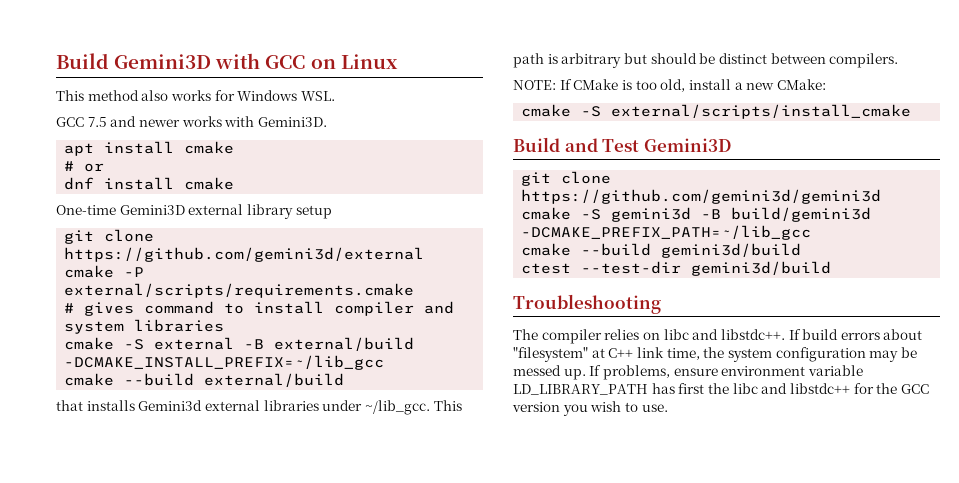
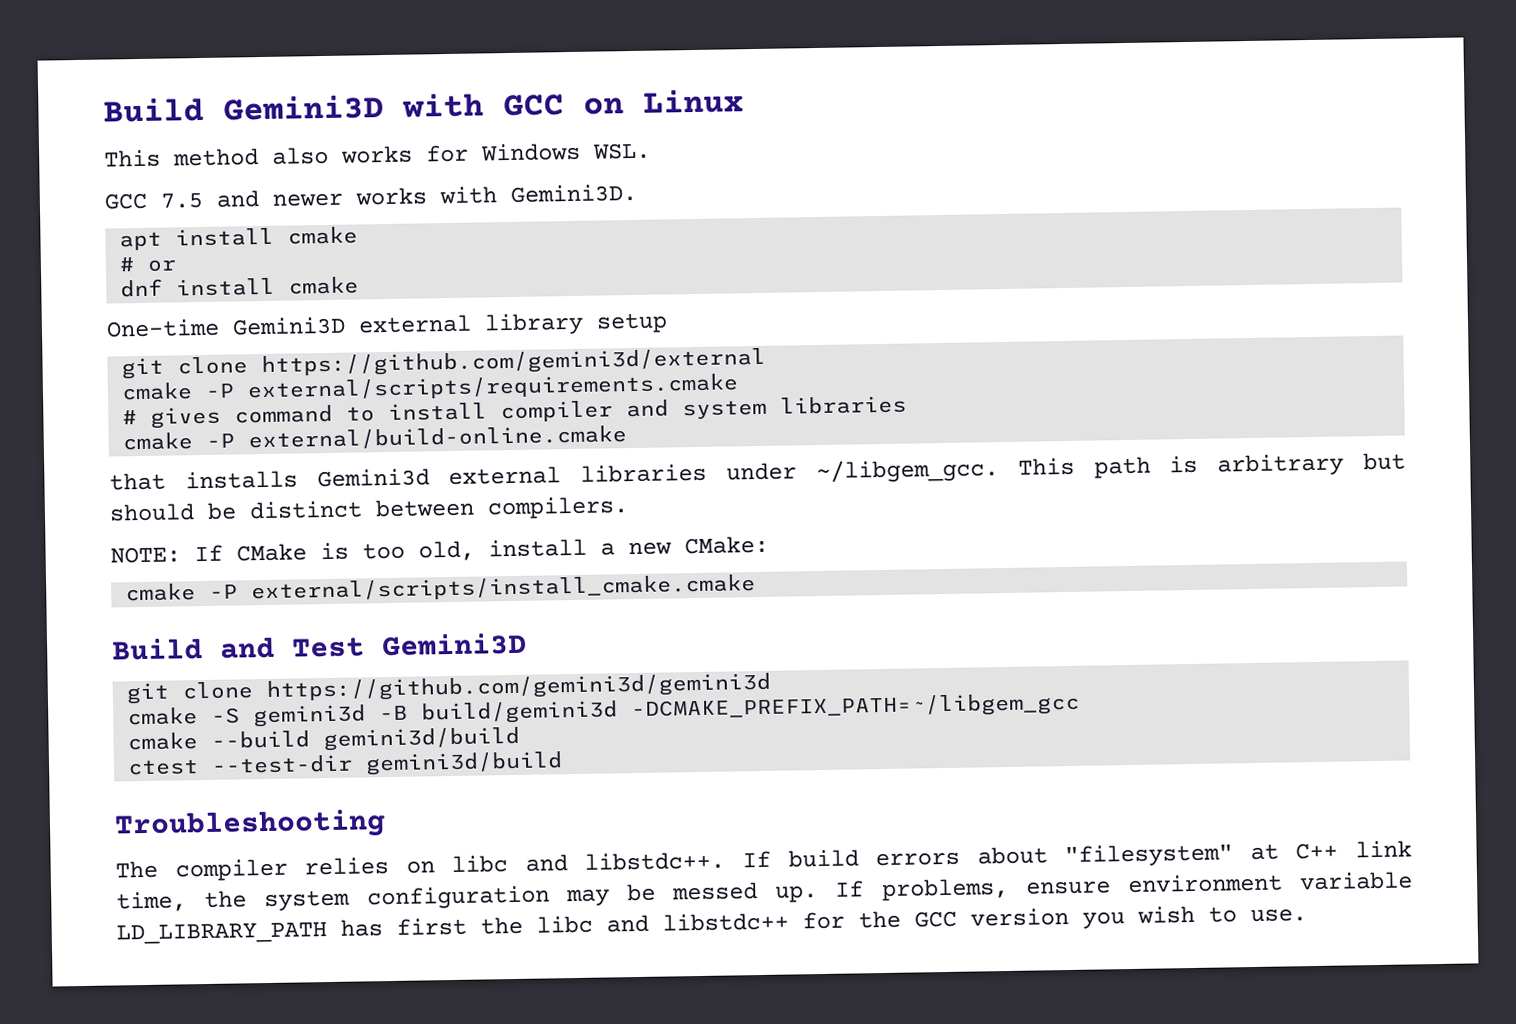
- cmake -S external -B external/build -DCMAKE_INSTALL_PREFIX=~/lib_gcc
- cmake --build external/build
+ cmake -P external/build-online.cmake
- that installs Gemini3d external libraries under ~/lib_gcc.
+ that installs Gemini3d external libraries under ~/libgem_gcc.
- cmake -S external/scripts/install_cmake
+ cmake -P external/scripts/install_cmake.cmake
- cmake -S gemini3d -B build/gemini3d -DCMAKE_PREFIX_PATH=~/lib_gcc
+ cmake -S gemini3d -B build/gemini3d -DCMAKE_PREFIX_PATH=~/libgem_gcc

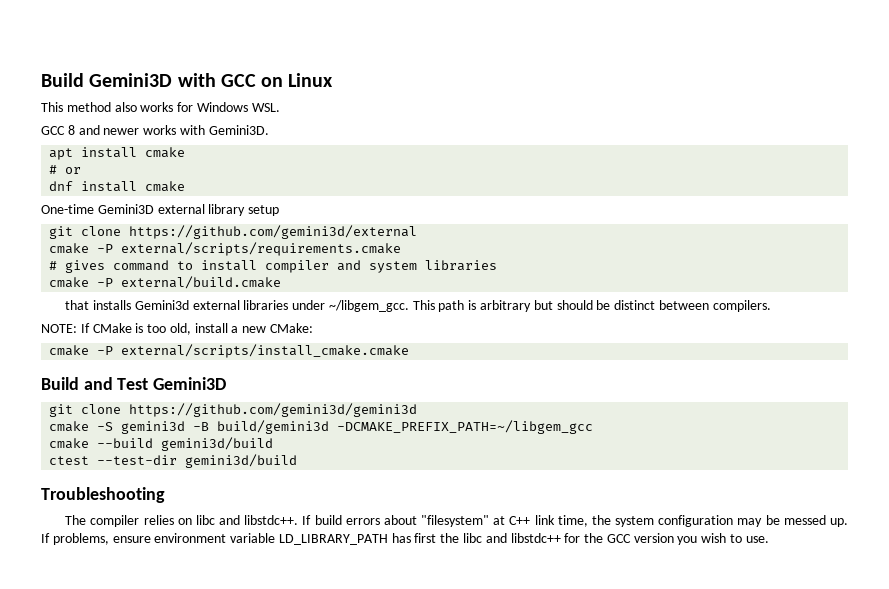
- GCC 7.5 and newer works with Gemini3D.
+ GCC 8 and newer works with Gemini3D.
- cmake -P external/build-online.cmake
+ cmake -P external/build.cmake

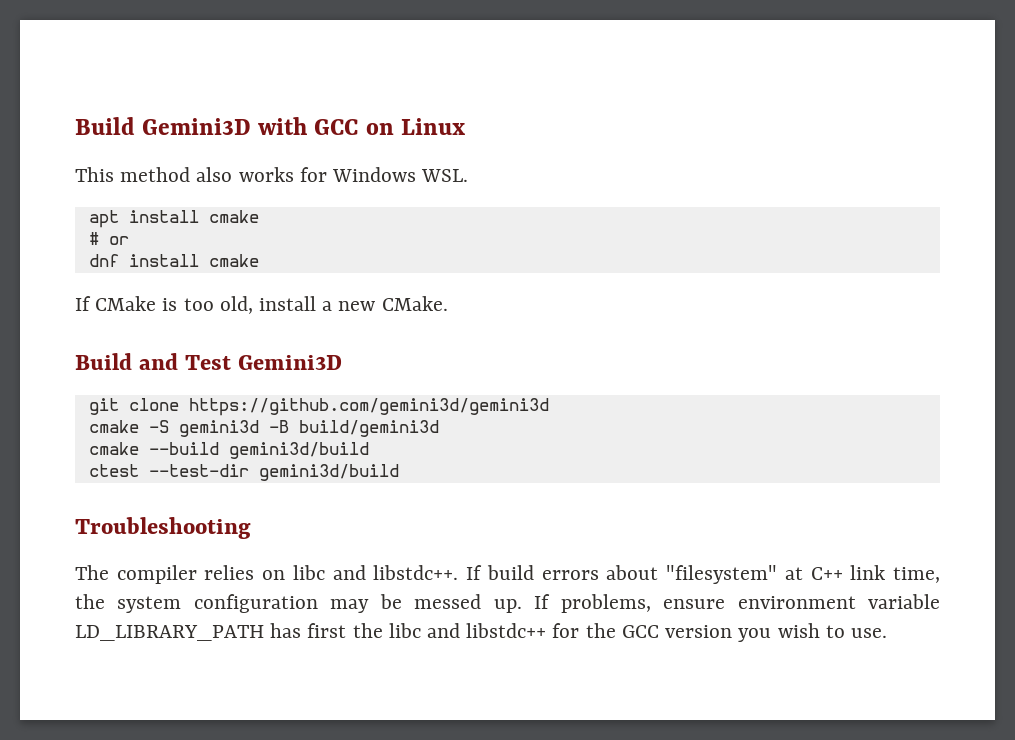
- GCC 8 and newer works with Gemini3D.
- One-time Gemini3D external library setup
- git clone https://github.com/gemini3d/external
- cmake -P external/scripts/requirements.cmake
- # gives command to install compiler and system libraries
- cmake -P external/build.cmake
- that installs Gemini3d external libraries under ~/libgem_gcc. This path is arbitrary but should be distinct between compilers.
- NOTE: If CMake is too old, install a new CMake:
- cmake -P external/scripts/install_cmake.cmake
+ If CMake is too old, install a new CMake.
- cmake -S gemini3d -B build/gemini3d -DCMAKE_PREFIX_PATH=~/libgem_gcc
+ cmake -S gemini3d -B build/gemini3d

